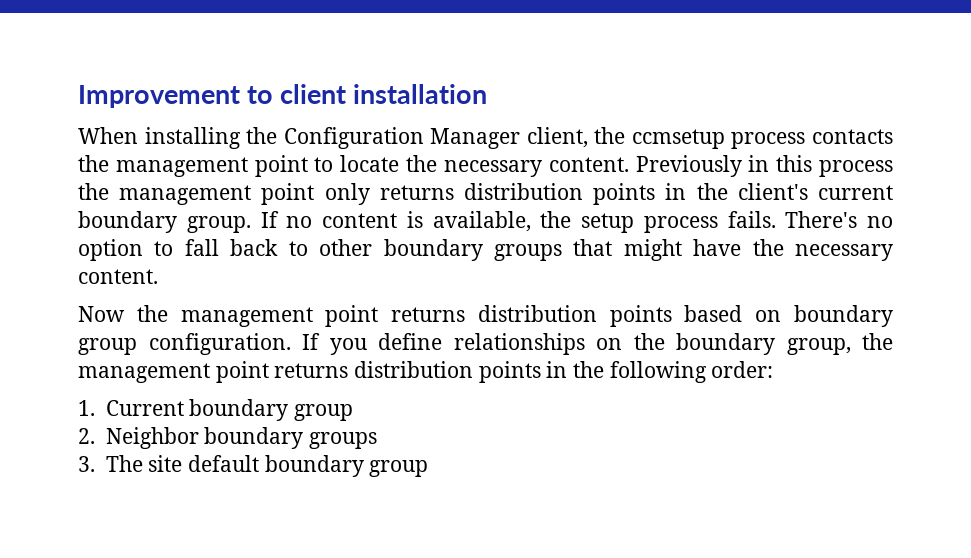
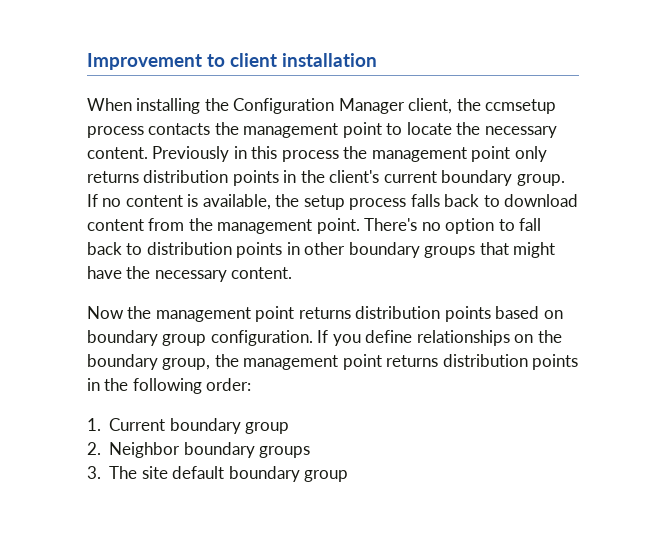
- If no content is available, the setup process fails.
+ If no content is available, the setup process falls back to download content from the management point.
- There's no option to fall back to other boundary groups that might have the necessary content.
+ There's no option to fall back to distribution points in other boundary groups that might have the necessary content.

